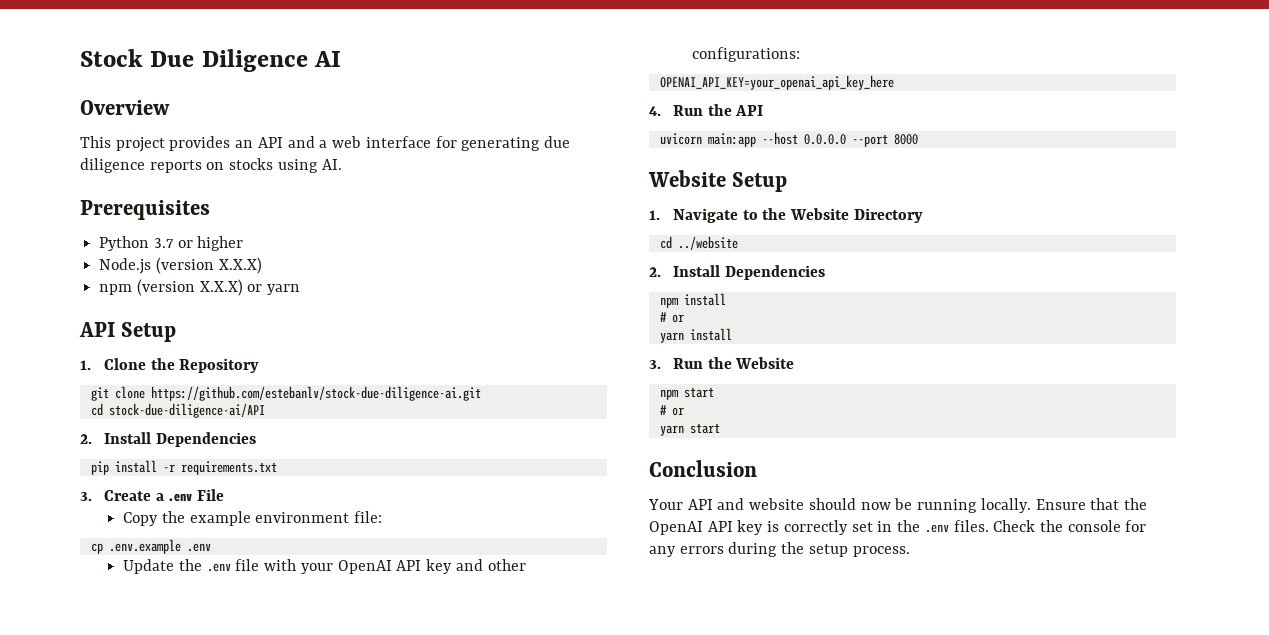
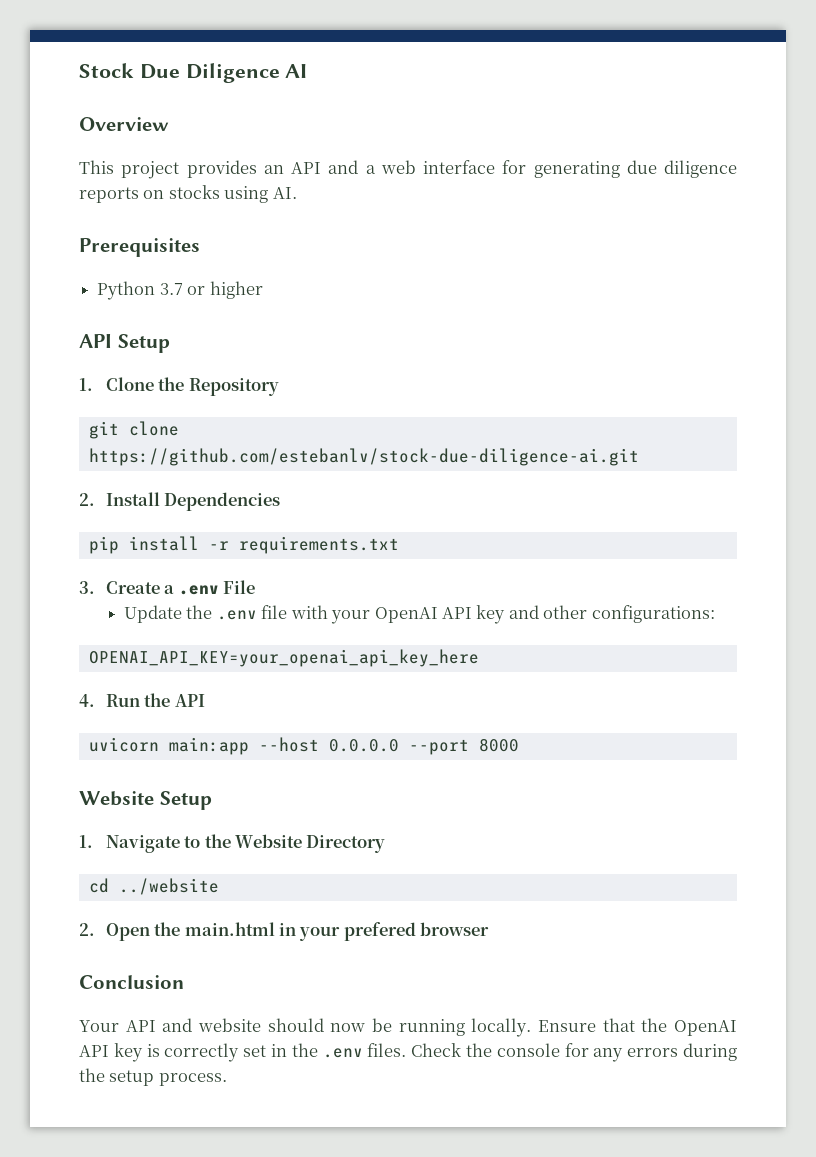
- Node.js (version X.X.X)
- npm (version X.X.X) or yarn
- cd stock-due-diligence-ai/API
- Copy the example environment file:
- cp .env.example .env
  cd ../website
- 2. Install Dependencies
- npm install
- # or
- yarn install
- 3. Run the Website
- npm start
- # or
- yarn start
+ 2. Open the main.html in your prefered browser

